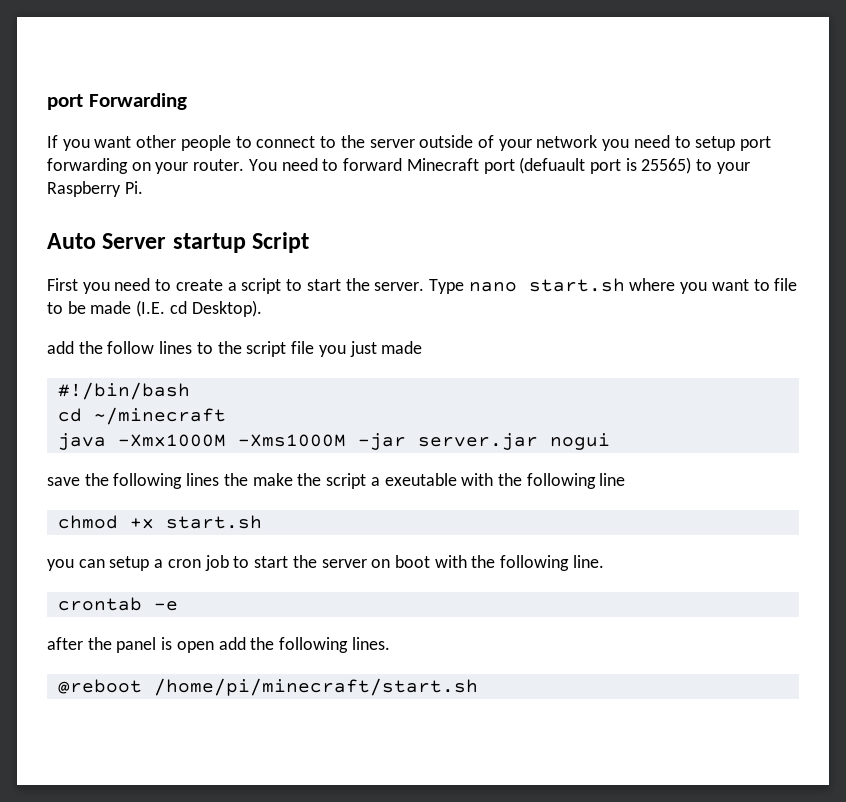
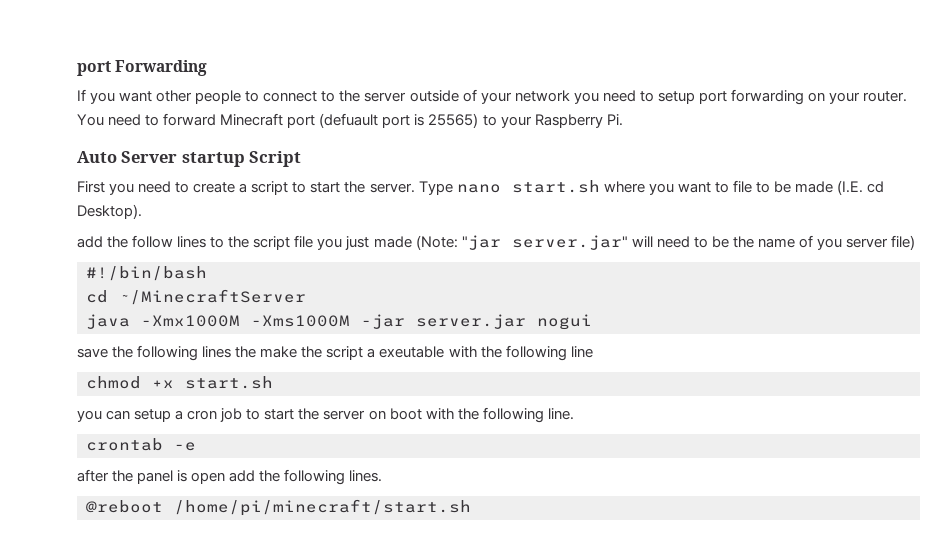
- add the follow lines to the script file you just made
+ add the follow lines to the script file you just made (Note: "jar server.jar" will need to be the name of you server file)
- cd ~/minecraft
+ cd ~/MinecraftServer

